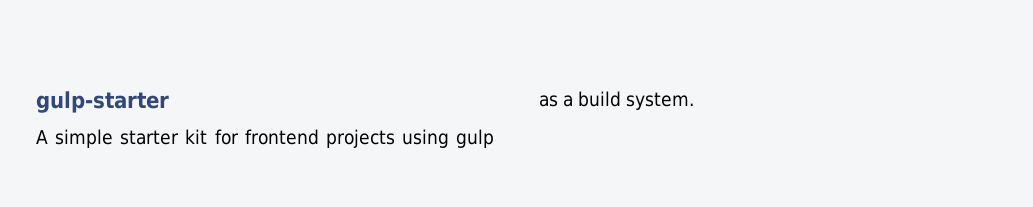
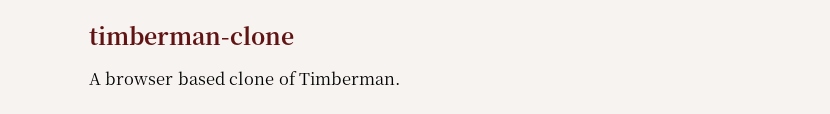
- gulp-starter
+ timberman-clone
- A simple starter kit for frontend projects using gulp as a build system.
+ A browser based clone of Timberman.

